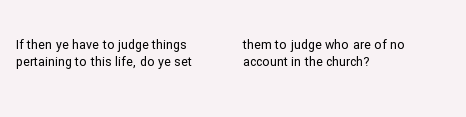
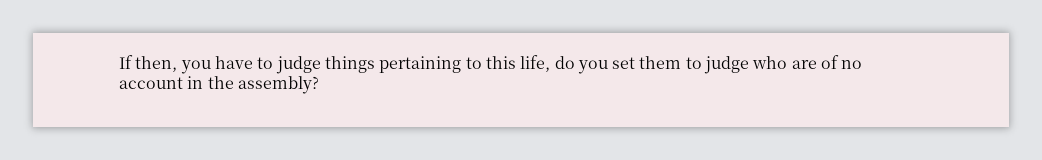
- If then ye have to judge things pertaining to this life, do ye set them to judge who are of no account in the church?
+ If then, you have to judge things pertaining to this life, do you set them to judge who are of no account in the assembly?

